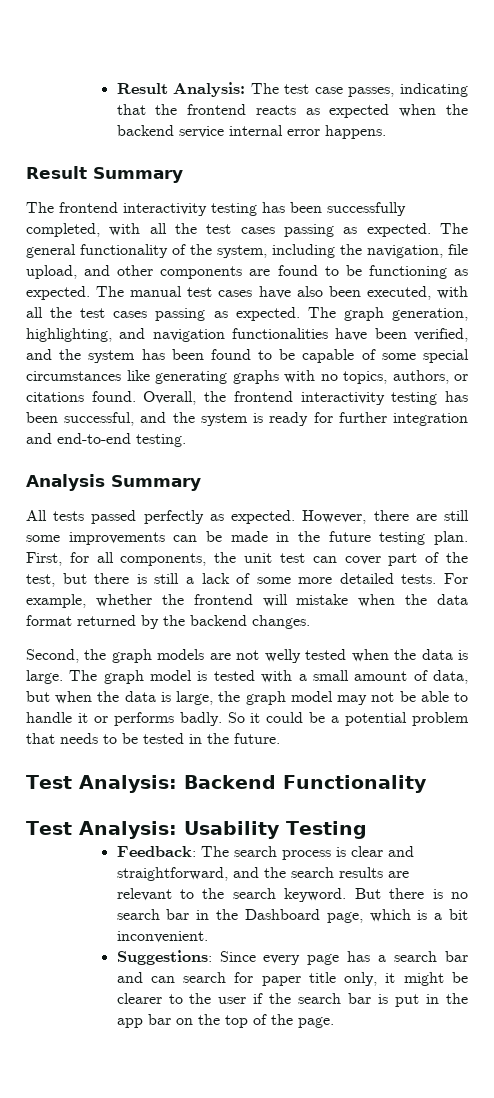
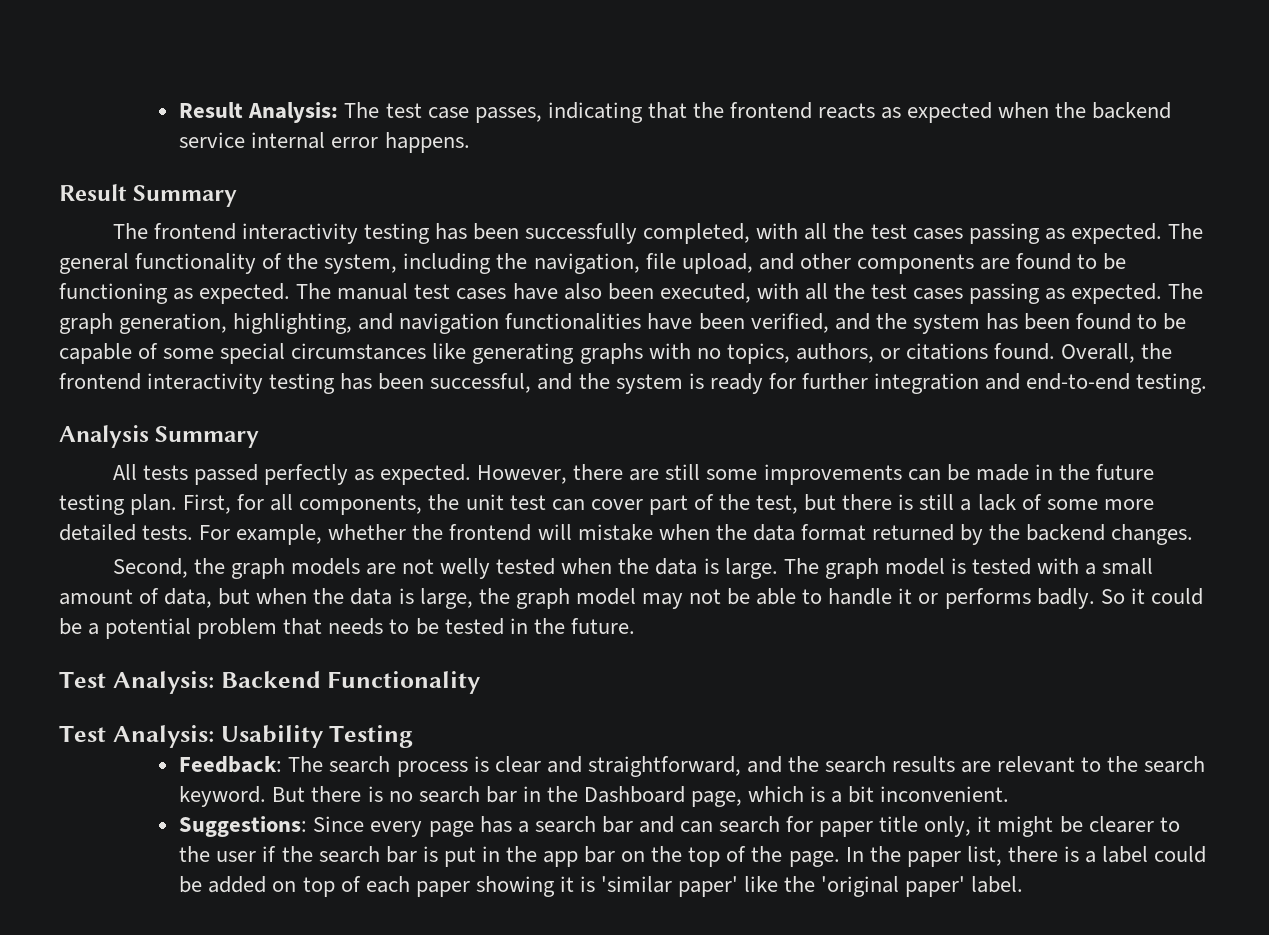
+ In the paper list, there is a label could be added on top of each paper showing it is 'similar paper' like the 'original paper' label.

